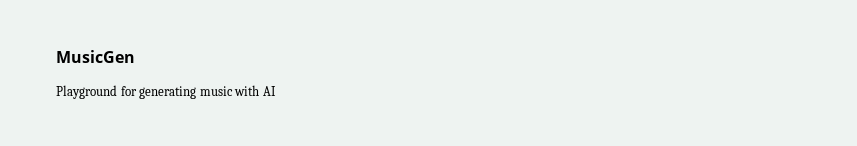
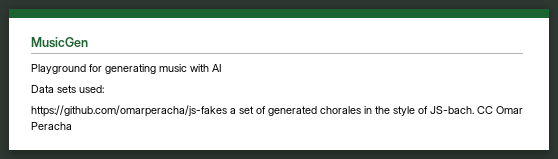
+ Data sets used:
+ https://github.com/omarperacha/js-fakes a set of generated chorales in the style of JS-bach. CC Omar Peracha

